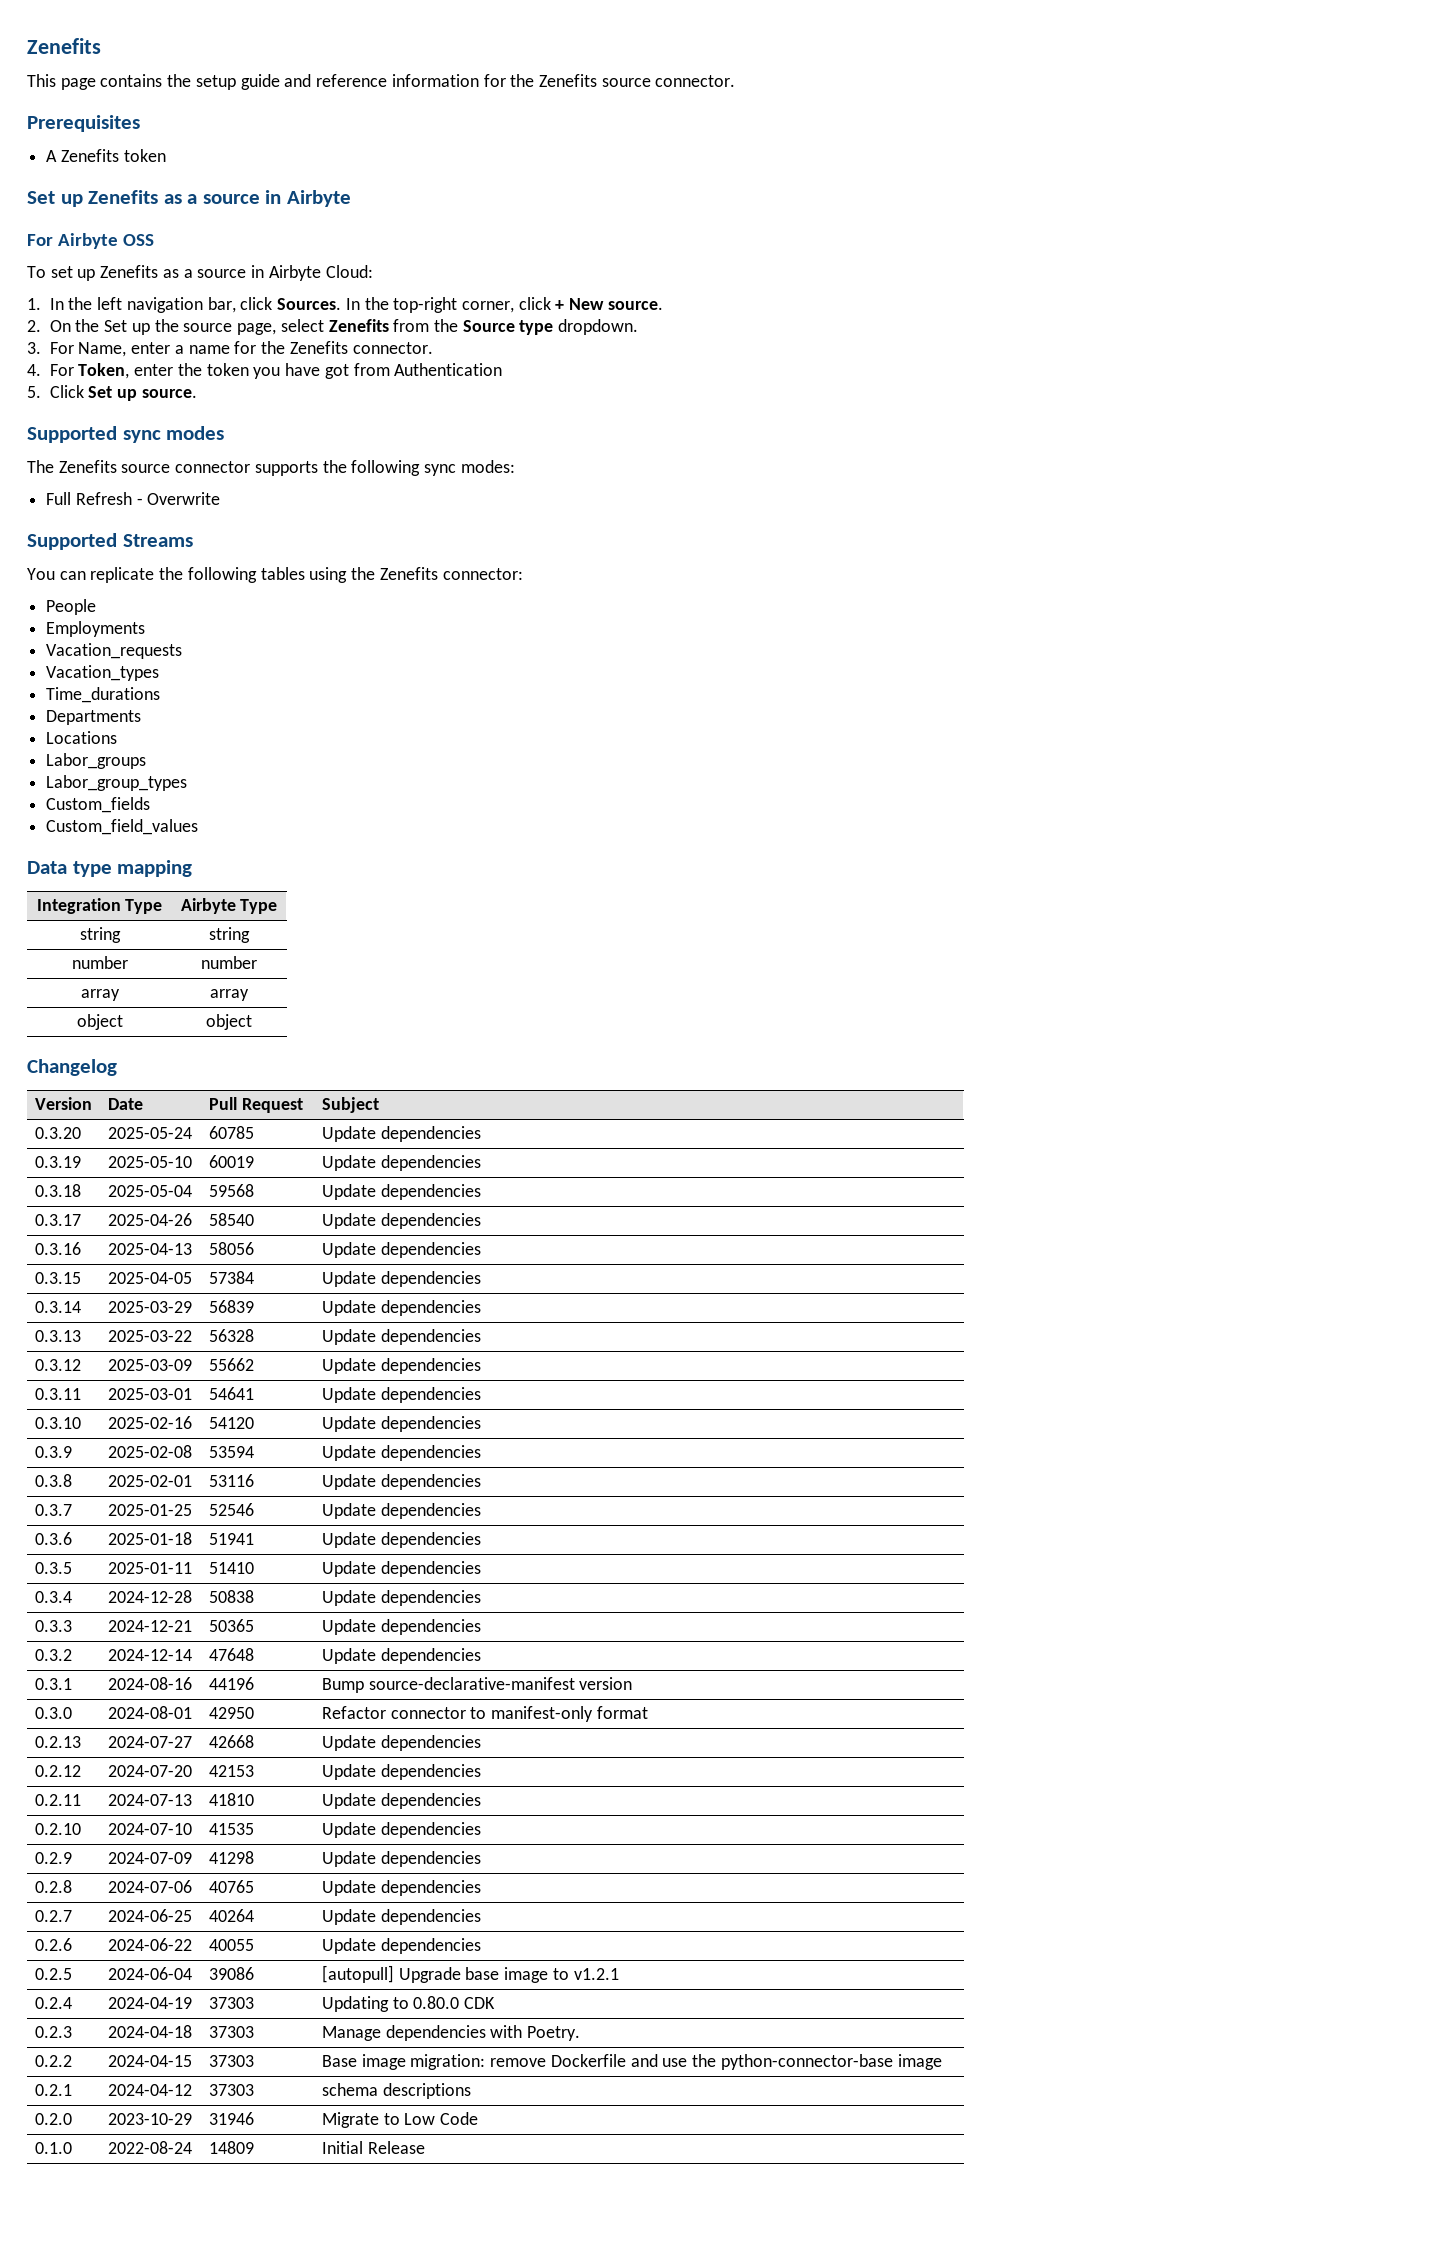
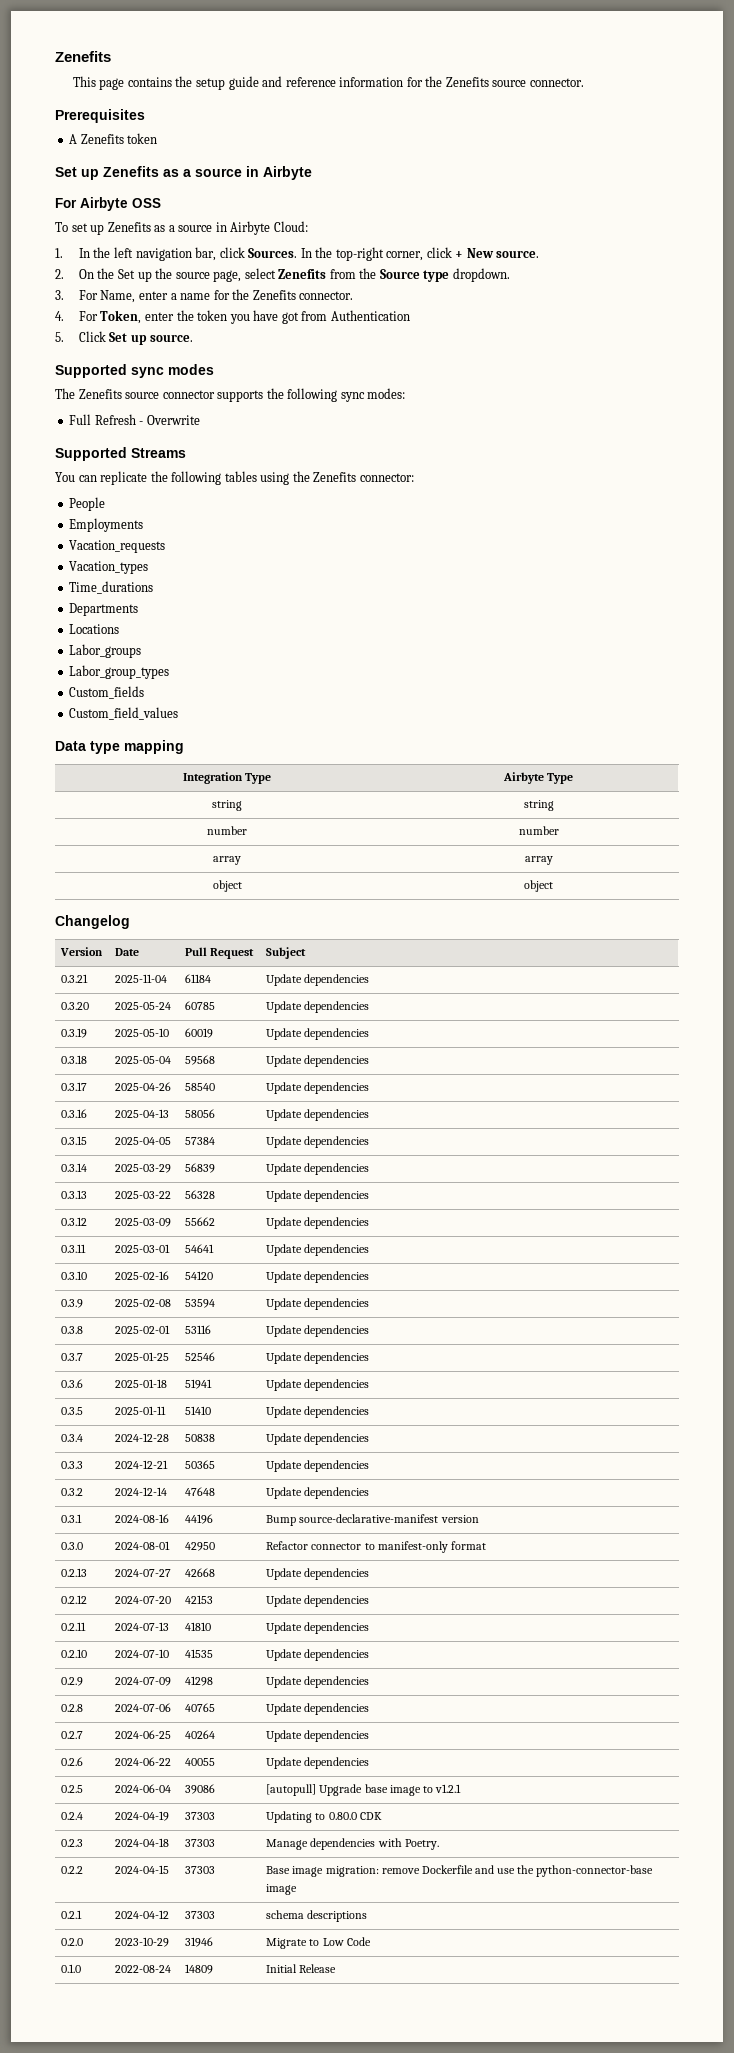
+ 0.3.21 | 2025-11-04 | 61184 | Update dependencies

